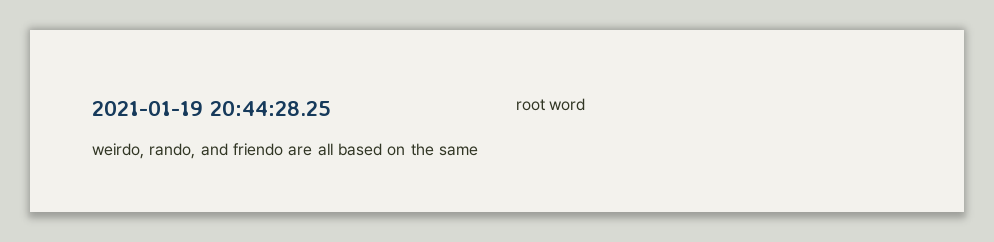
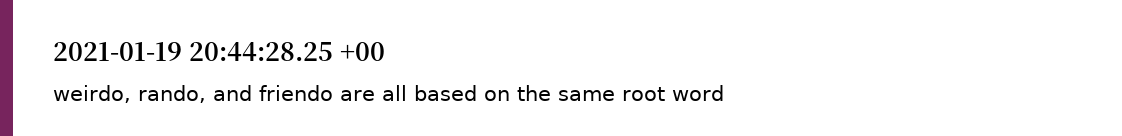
- 2021-01-19 20:44:28.25
+ 2021-01-19 20:44:28.25 +00

